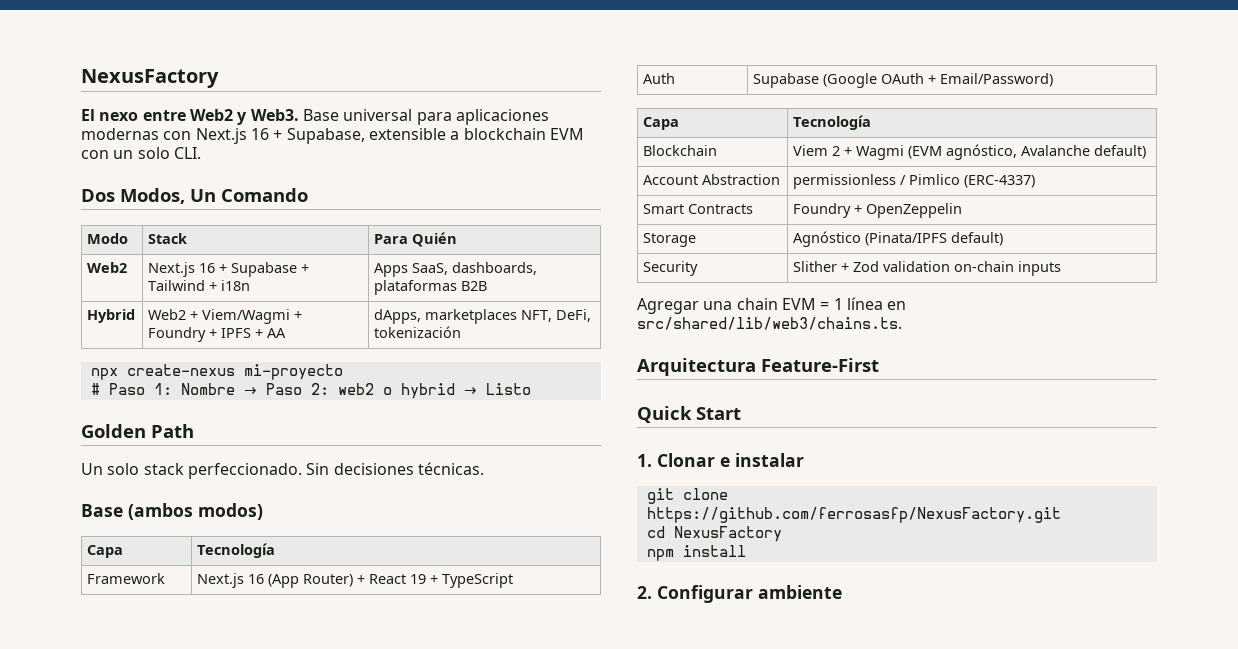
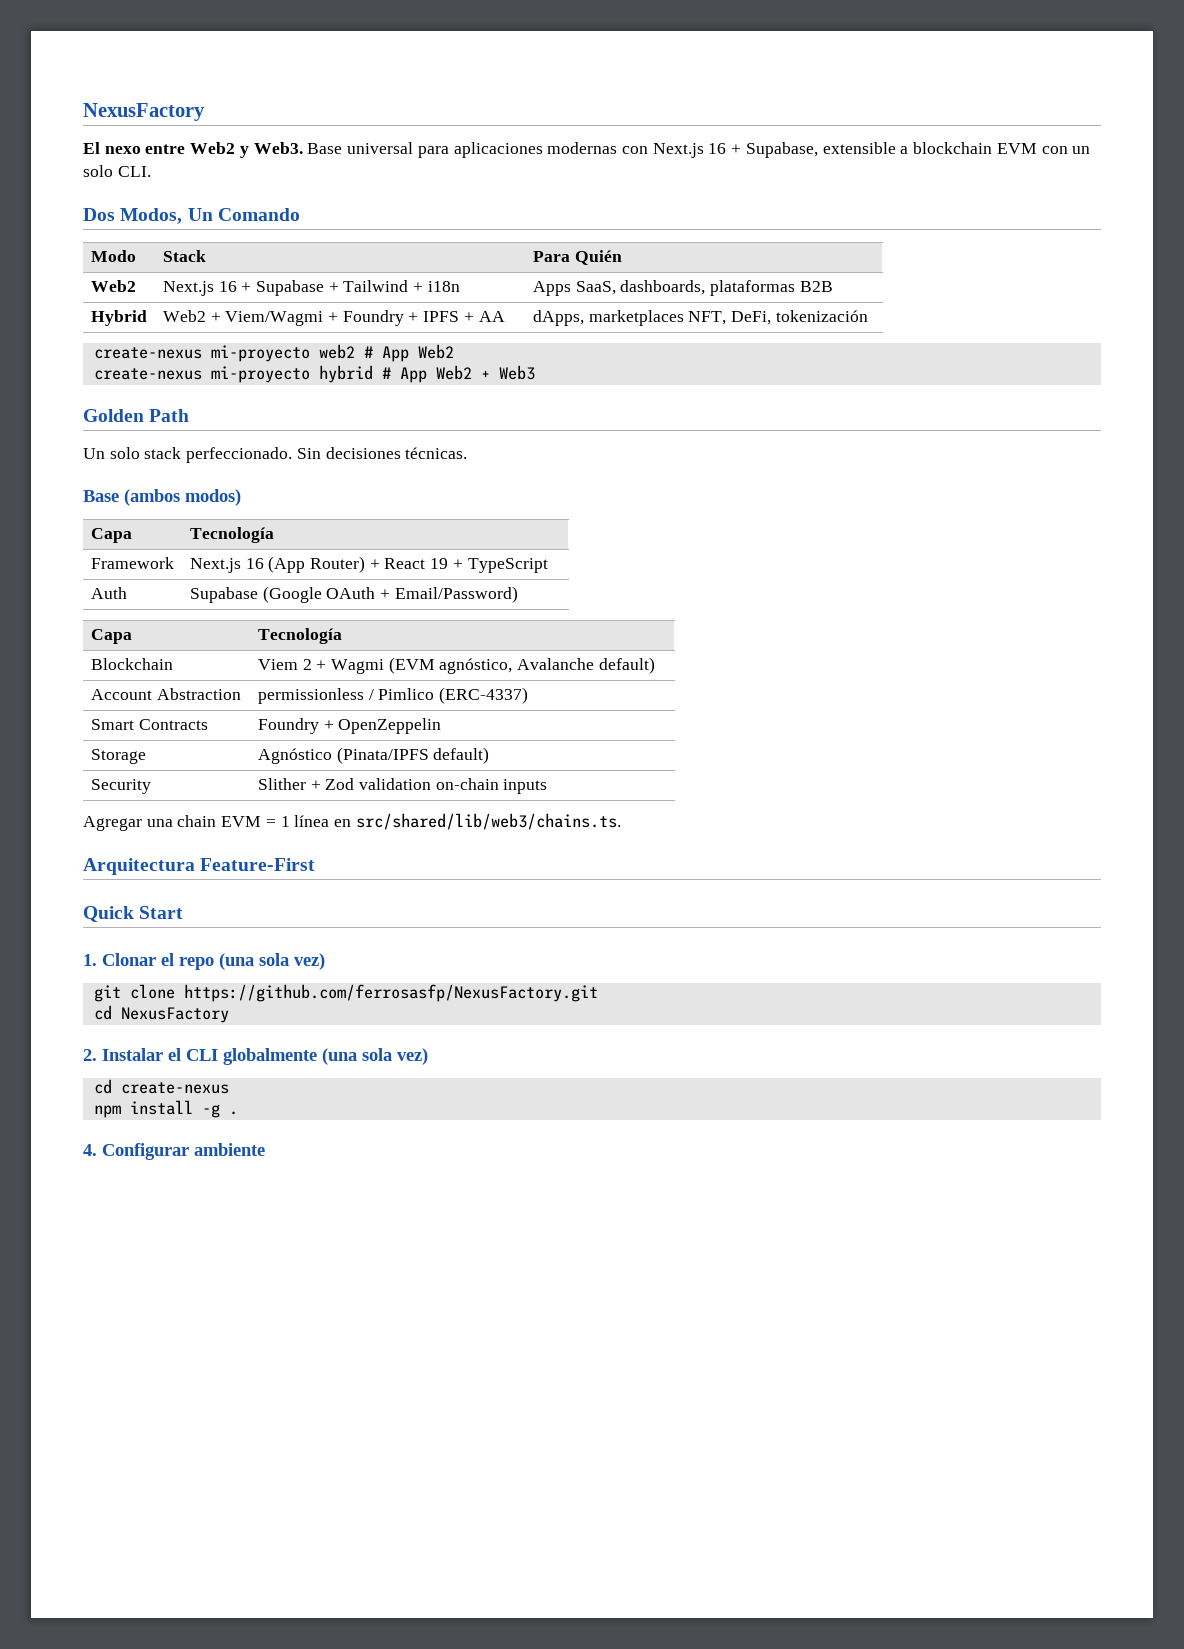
- npx create-nexus mi-proyecto
- # Paso 1: Nombre → Paso 2: web2 o hybrid → Listo
+ create-nexus mi-proyecto web2 # App Web2
+ create-nexus mi-proyecto hybrid # App Web2 + Web3
- 1. Clonar e instalar
+ 1. Clonar el repo (una sola vez)
+ 2. Instalar el CLI globalmente (una sola vez)
+ cd create-nexus
- npm install
- 2. Configurar ambiente
+ npm install -g .
+ 4. Configurar ambiente

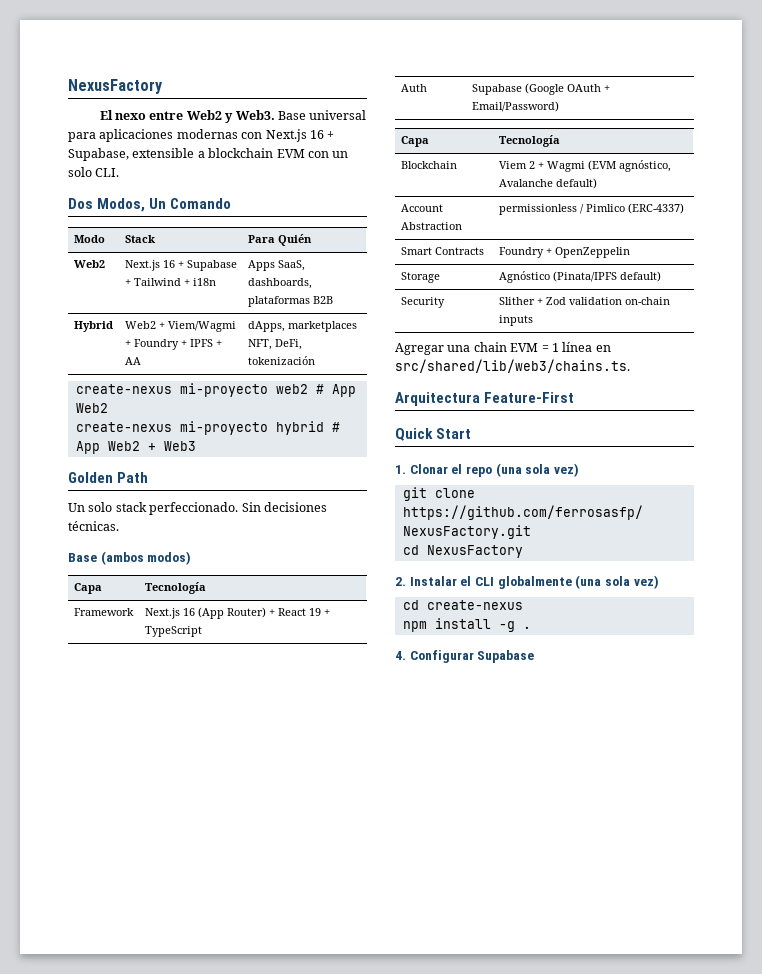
- 4. Configurar ambiente
+ 4. Configurar Supabase

